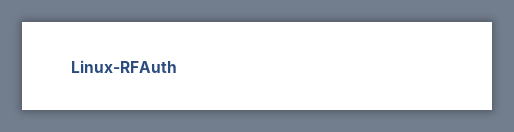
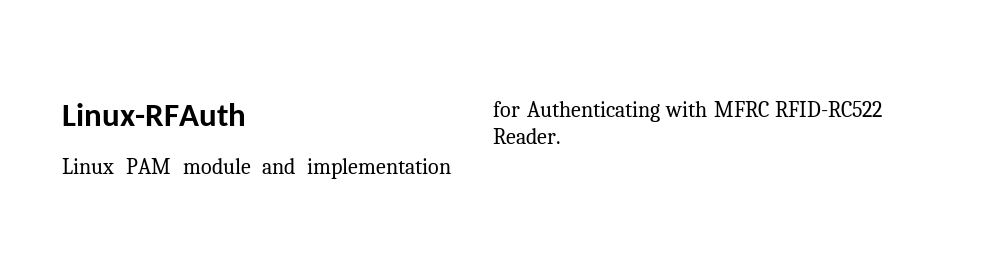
+ Linux PAM module and implementation for Authenticating with MFRC RFID-RC522 Reader.

